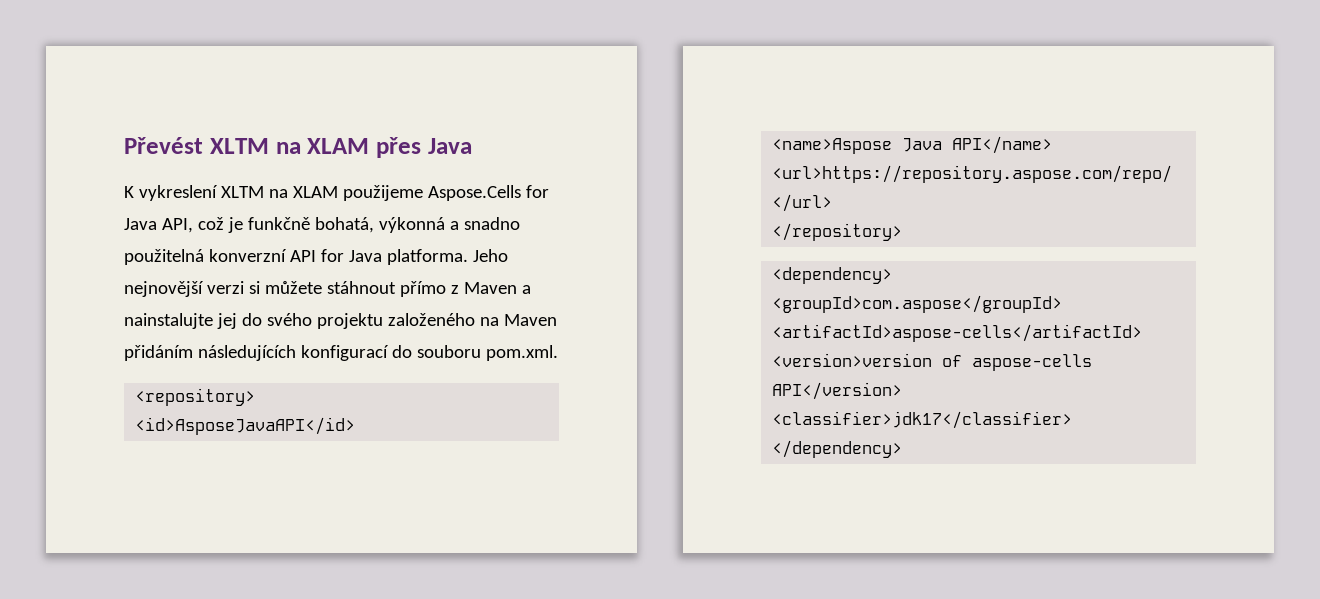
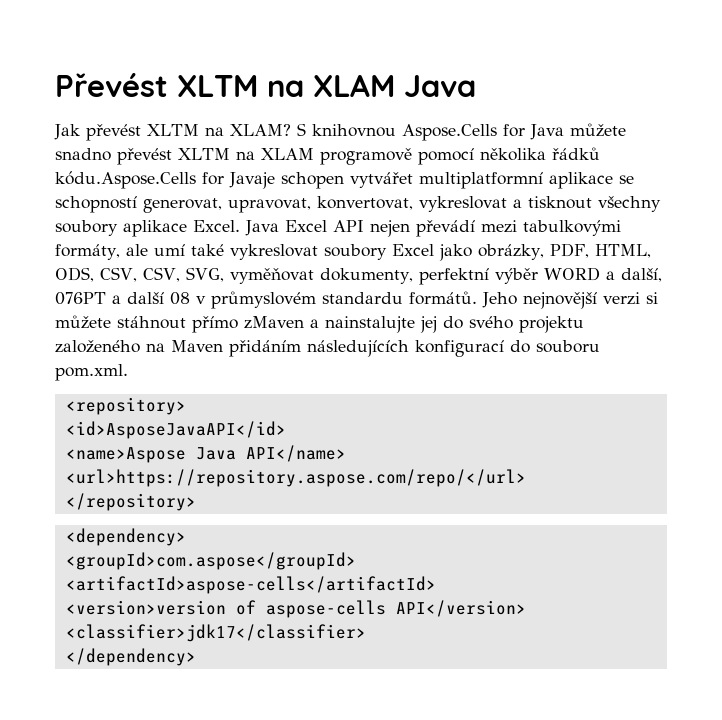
- Převést XLTM na XLAM přes Java
+ Převést XLTM na XLAM Java
- K vykreslení XLTM na XLAM použijeme Aspose.Cells for Java API, což je funkčně bohatá, výkonná a snadno použitelná konverzní API for Java platforma.
+ Jak převést XLTM na XLAM? S knihovnou Aspose.Cells for Java můžete snadno převést XLTM na XLAM programově pomocí několika řádků kódu.Aspose.Cells for Javaje schopen vytvářet multiplatformní aplikace se schopností generovat, upravovat, konvertovat, vykreslovat a tisknout všechny soubory aplikace Excel. Java Excel API nejen převádí mezi tabulkovými formáty, ale umí také vykreslovat soubory Excel jako obrázky, PDF, HTML, ODS, CSV, CSV, SVG, vyměňovat dokumenty, perfektní výběr WORD a další, 076PT a další 08 v průmyslovém standardu formátů.
- Jeho nejnovější verzi si můžete stáhnout přímo z Maven a nainstalujte jej do svého projektu založeného na Maven přidáním následujících konfigurací do souboru pom.xml.
+ Jeho nejnovější verzi si můžete stáhnout přímo zMaven a nainstalujte jej do svého projektu založeného na Maven přidáním následujících konfigurací do souboru pom.xml.

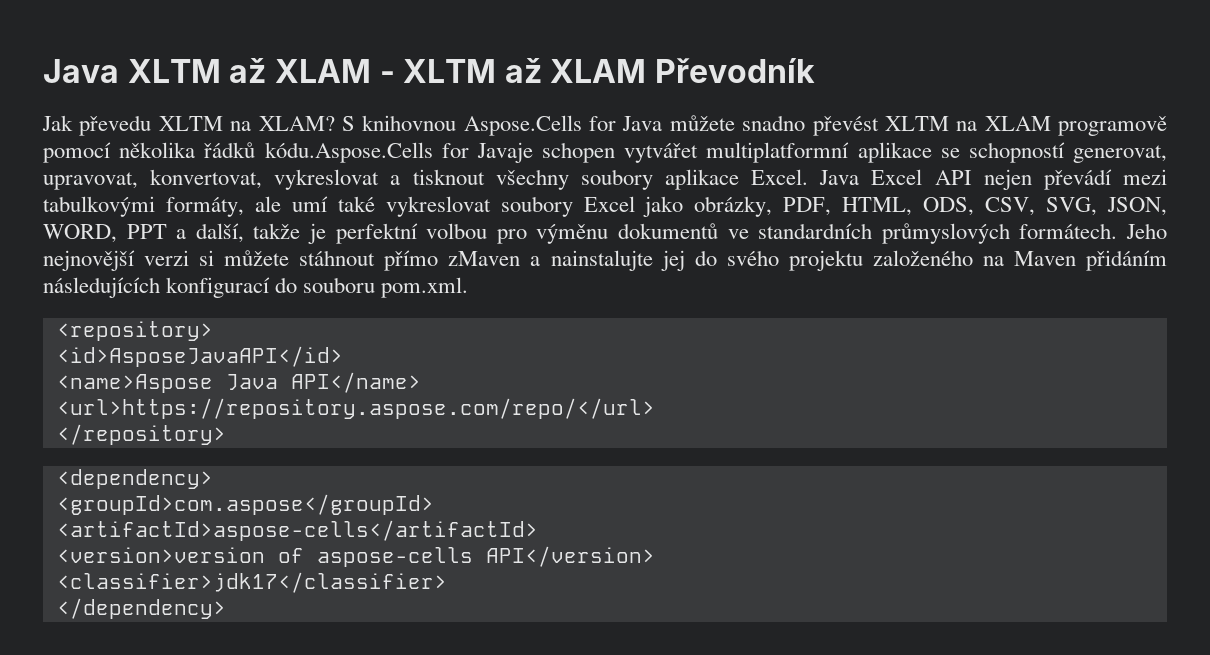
- Převést XLTM na XLAM Java
+ Java XLTM až XLAM - XLTM až XLAM Převodník
- Jak převést XLTM na XLAM?
+ Jak převedu XLTM na XLAM?
- Java Excel API nejen převádí mezi tabulkovými formáty, ale umí také vykreslovat soubory Excel jako obrázky, PDF, HTML, ODS, CSV, CSV, SVG, vyměňovat dokumenty, perfektní výběr WORD a další, 076PT a další 08 v průmyslovém standardu formátů.
+ Java Excel API nejen převádí mezi tabulkovými formáty, ale umí také vykreslovat soubory Excel jako obrázky, PDF, HTML, ODS, CSV, SVG, JSON, WORD, PPT a další, takže je perfektní volbou pro výměnu dokumentů ve standardních průmyslových formátech.

